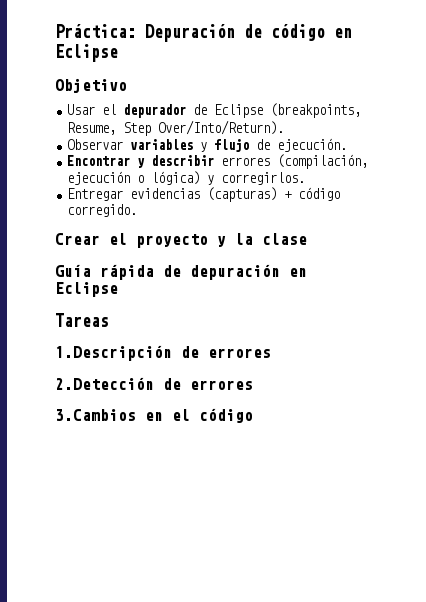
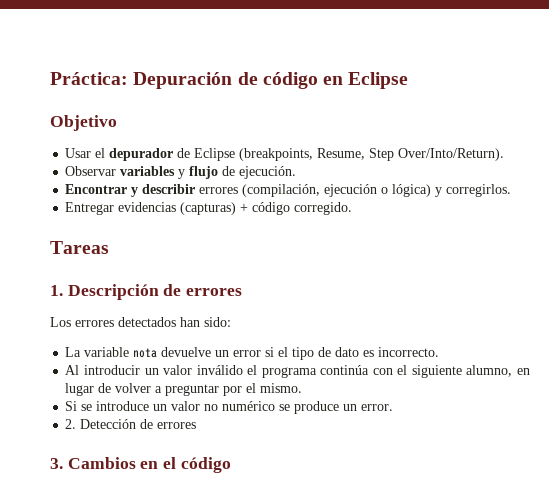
- Crear el proyecto y la clase
- Guía rápida de depuración en Eclipse
- 1.Descripción de errores
- 2.Detección de errores
- 3.Cambios en el código
+ 1. Descripción de errores
+ Los errores detectados han sido:
+ La variable nota devuelve un error si el tipo de dato es incorrecto.
+ Al introducir un valor inválido el programa continúa con el siguiente alumno, en lugar de volver a preguntar por el mismo.
+ Si se introduce un valor no numérico se produce un error.
+ 2. Detección de errores
+ 3. Cambios en el código

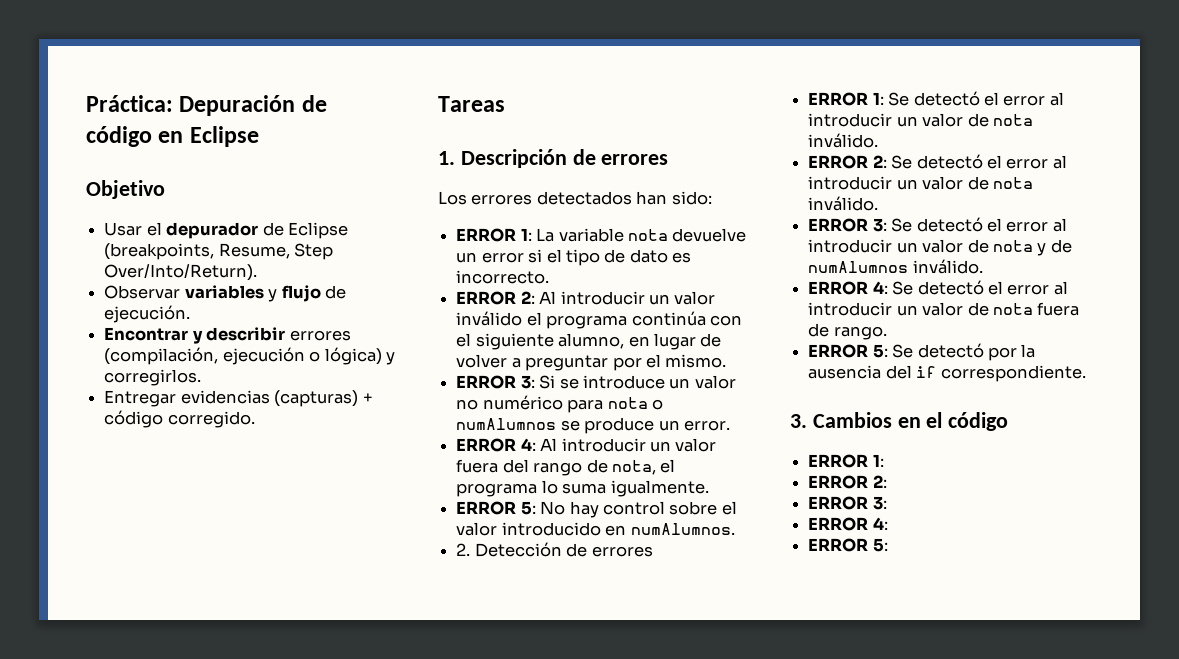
- La variable nota devuelve un error si el tipo de dato es incorrecto.
+ ERROR 1: La variable nota devuelve un error si el tipo de dato es incorrecto.
- Al introducir un valor inválido el programa continúa con el siguiente alumno, en lugar de volver a preguntar por el mismo.
+ ERROR 2: Al introducir un valor inválido el programa continúa con el siguiente alumno, en lugar de volver a preguntar por el mismo.
- Si se introduce un valor no numérico se produce un error.
+ ERROR 3: Si se introduce un valor no numérico para nota o numAlumnos se produce un error.
+ ERROR 4: Al introducir un valor fuera del rango de nota, el programa lo suma igualmente.
+ ERROR 5: No hay control sobre el valor introducido en numAlumnos.
  2. Detección de errores
+ ERROR 1: Se detectó el error al introducir un valor de nota inválido.
+ ERROR 2: Se detectó el error al introducir un valor de nota inválido.
+ ERROR 3: Se detectó el error al introducir un valor de nota y de numAlumnos inválido.
+ ERROR 4: Se detectó el error al introducir un valor de nota fuera de rango.
+ ERROR 5: Se detectó por la ausencia del if correspondiente.
  3. Cambios en el código
+ ERROR 1:
+ ERROR 2:
+ ERROR 3:
+ ERROR 4:
+ ERROR 5:

